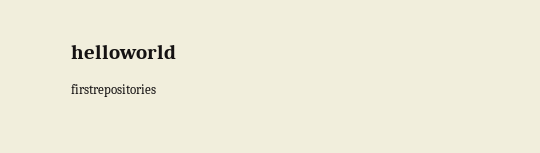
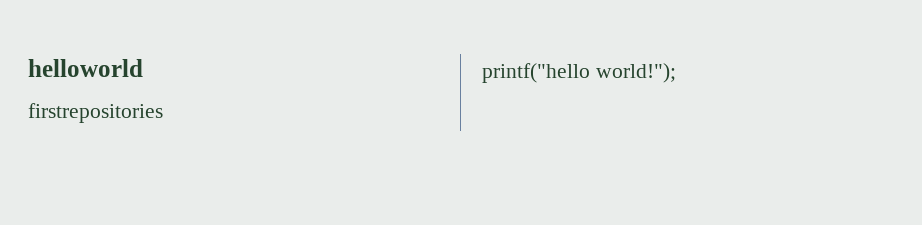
+ printf("hello world!");

